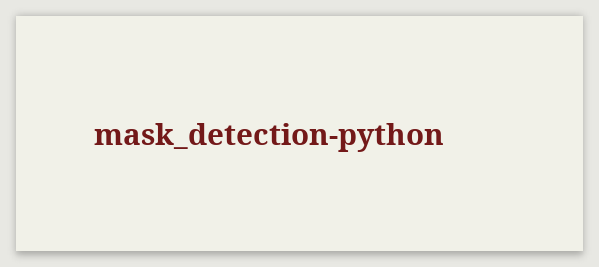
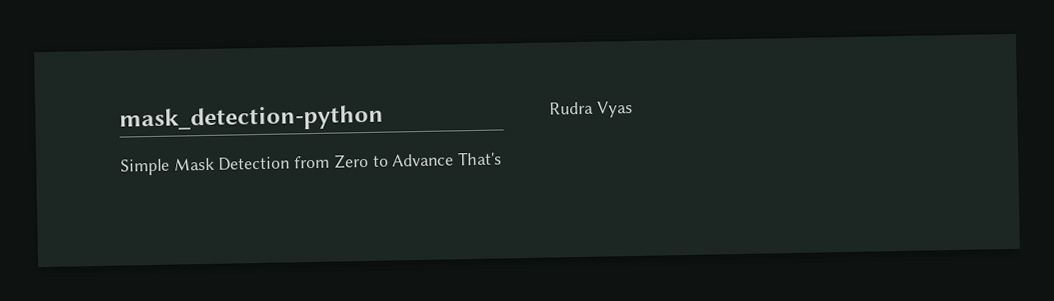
+ Simple Mask Detection from Zero to Advance That's Rudra Vyas

